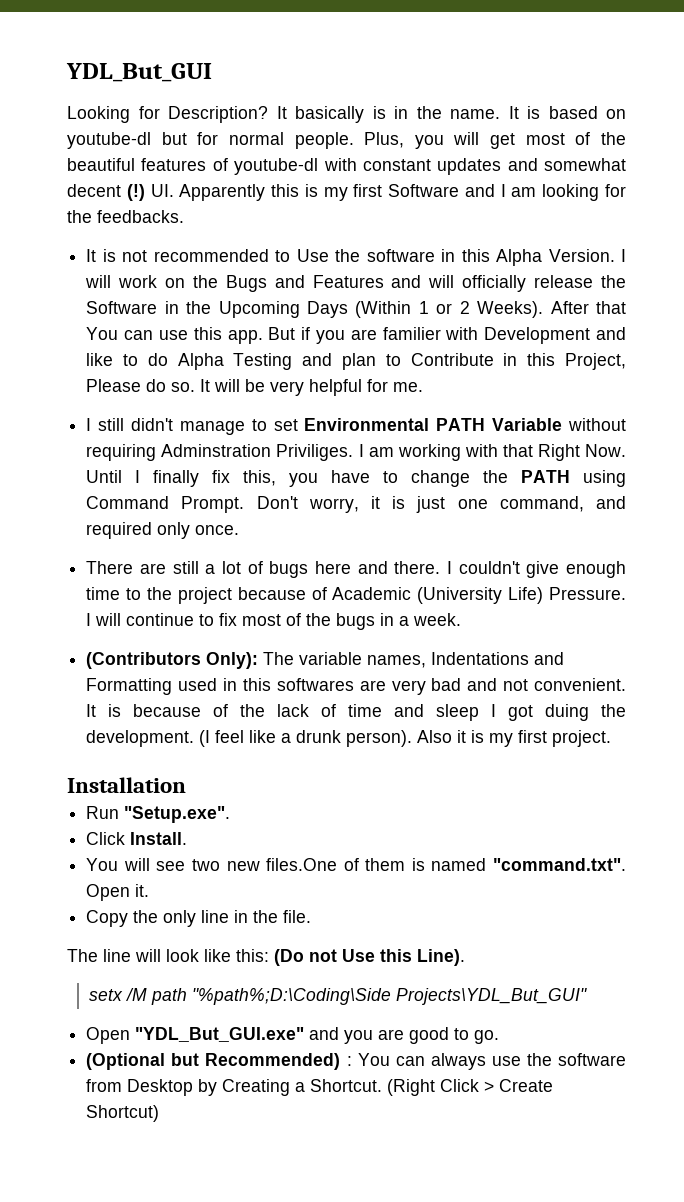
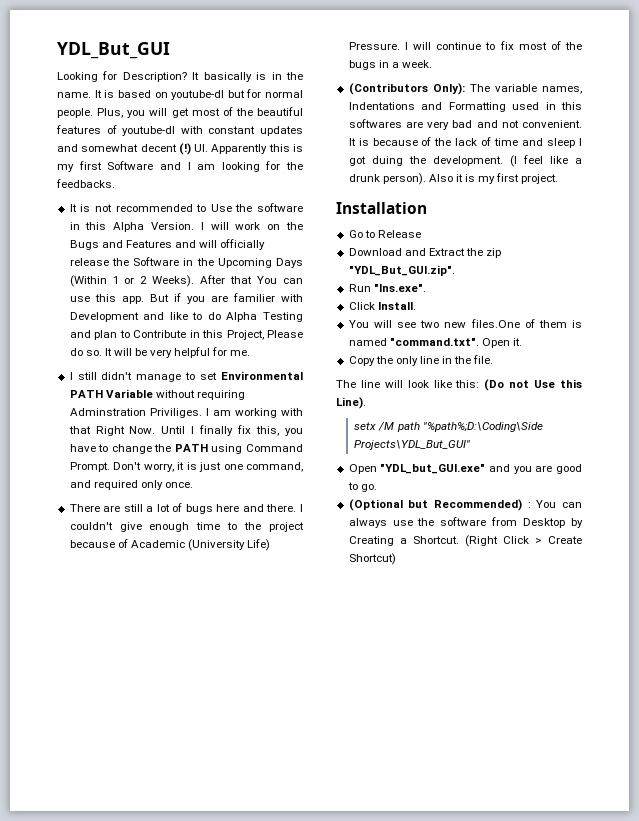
+ Go to Release
+ Download and Extract the zip "YDL_But_GUI.zip".
- Run "Setup.exe".
+ Run "Ins.exe".
- Open "YDL_But_GUI.exe" and you are good to go.
+ Open "YDL_but_GUI.exe" and you are good to go.

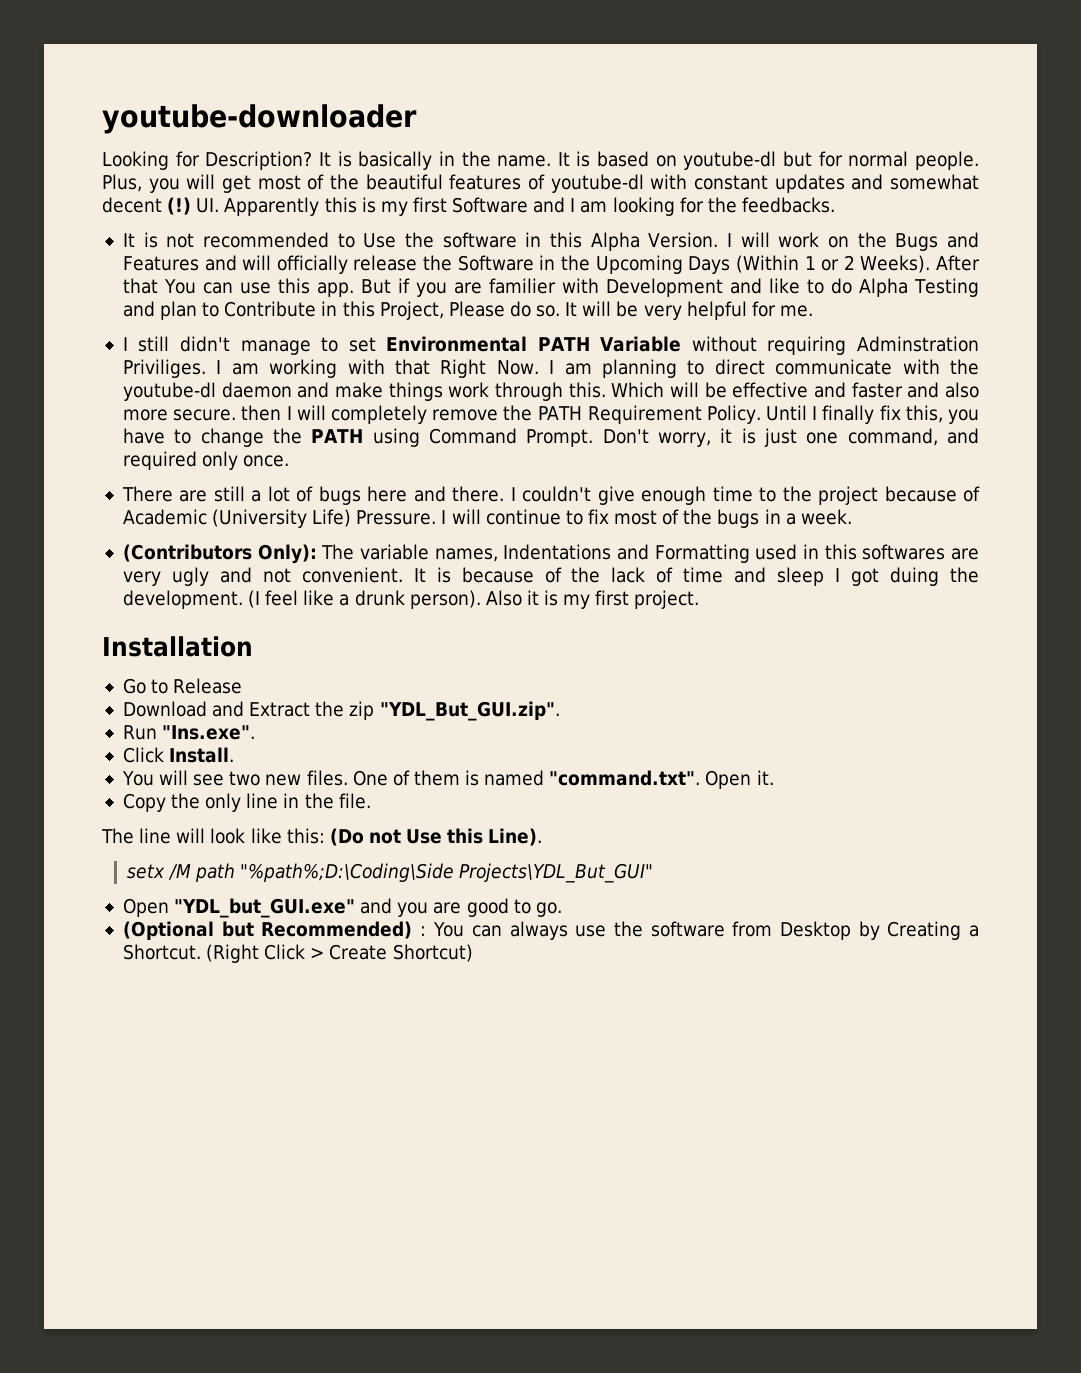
- YDL_But_GUI
+ youtube-downloader
- It basically is in the name.
+ It is basically in the name.
- I am working with that Right Now. Until I finally fix this, you have to change the PATH using Command Prompt.
+ I am working with that Right Now. I am planning to direct communicate with the youtube-dl daemon and make things work through this. Which will be effective and faster and also more secure. then I will completely remove the PATH Requirement Policy. Until I finally fix this, you have to change the PATH using Command Prompt.
- (Contributors Only): The variable names, Indentations and Formatting used in this softwares are very bad and not convenient.
+ (Contributors Only): The variable names, Indentations and Formatting used in this softwares are very ugly and not convenient.
- You will see two new files.One of them is named "command.txt". Open it.
+ You will see two new files. One of them is named "command.txt". Open it.

